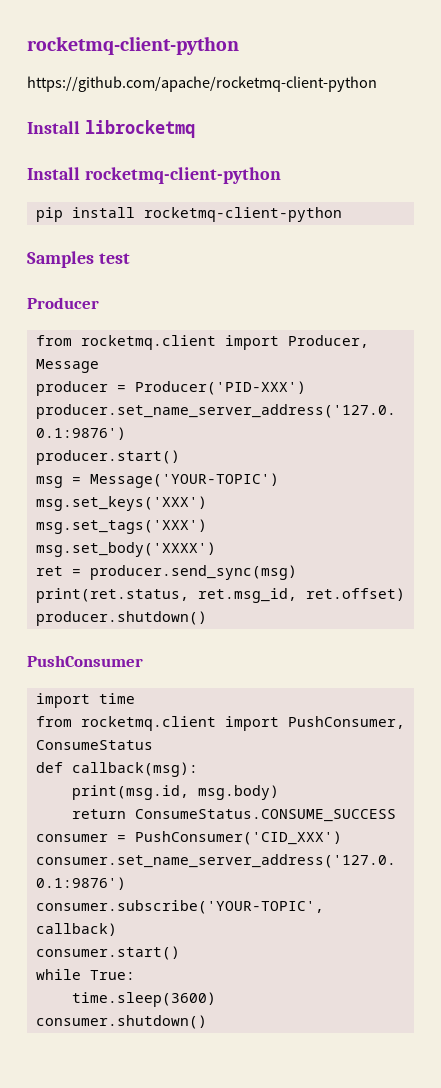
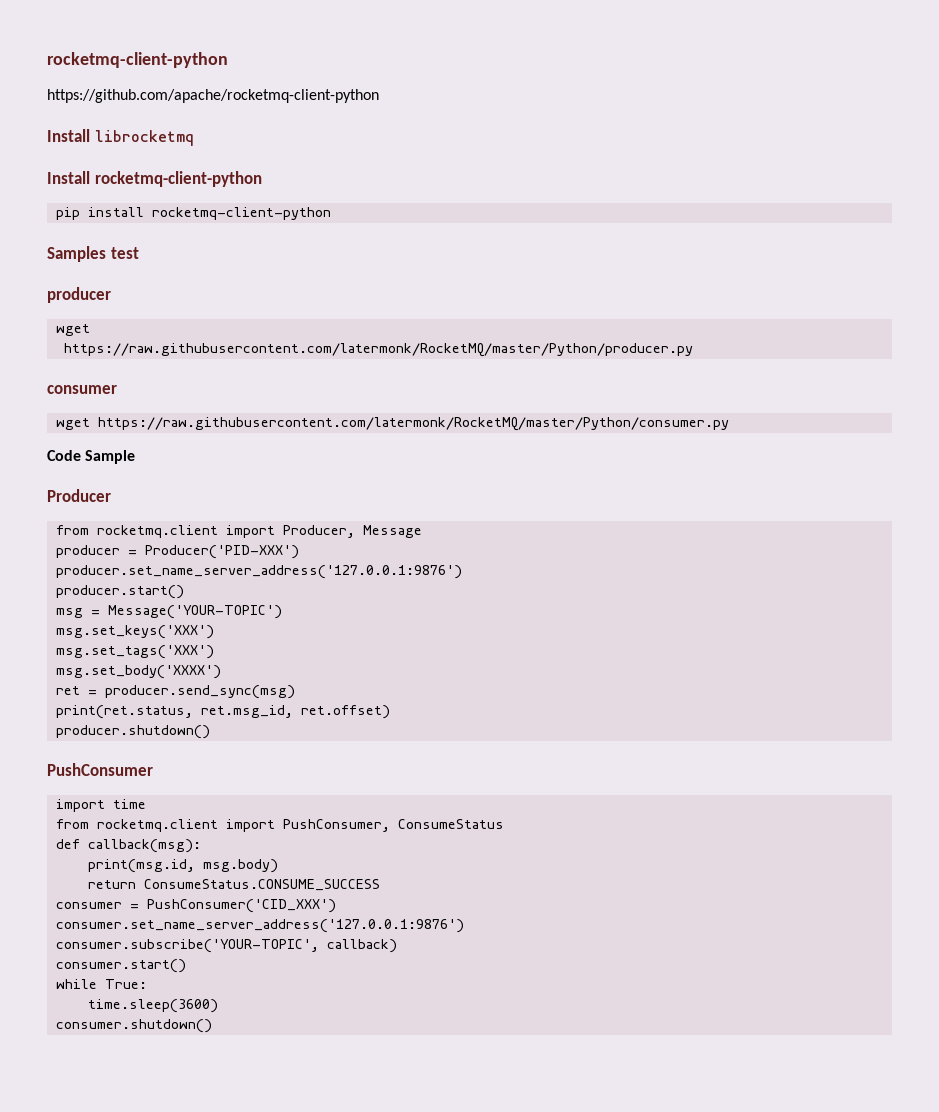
  Samples test
+ producer
+ wget
+ https://raw.githubusercontent.com/latermonk/RocketMQ/master/Python/producer.py
+ consumer
+ wget https://raw.githubusercontent.com/latermonk/RocketMQ/master/Python/consumer.py
+ Code Sample

